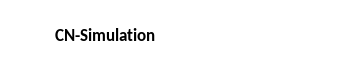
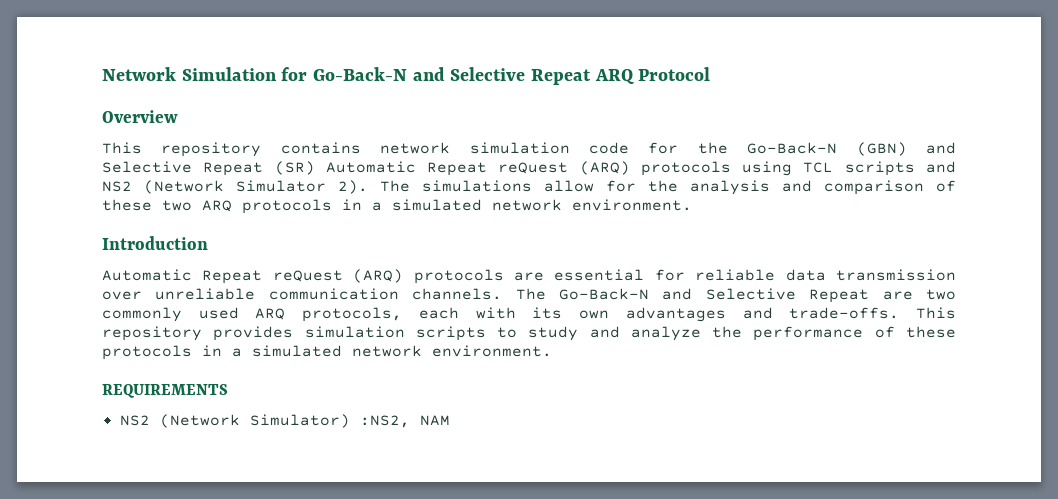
- CN-Simulation
+ Network Simulation for Go-Back-N and Selective Repeat ARQ Protocol
+ Overview
+ This repository contains network simulation code for the Go-Back-N (GBN) and Selective Repeat (SR) Automatic Repeat reQuest (ARQ) protocols using TCL scripts and NS2 (Network Simulator 2). The simulations allow for the analysis and comparison of these two ARQ protocols in a simulated network environment.
+ Introduction
+ Automatic Repeat reQuest (ARQ) protocols are essential for reliable data transmission over unreliable communication channels. The Go-Back-N and Selective Repeat are two commonly used ARQ protocols, each with its own advantages and trade-offs. This repository provides simulation scripts to study and analyze the performance of these protocols in a simulated network environment.
+ REQUIREMENTS
+ NS2 (Network Simulator) :NS2, NAM

